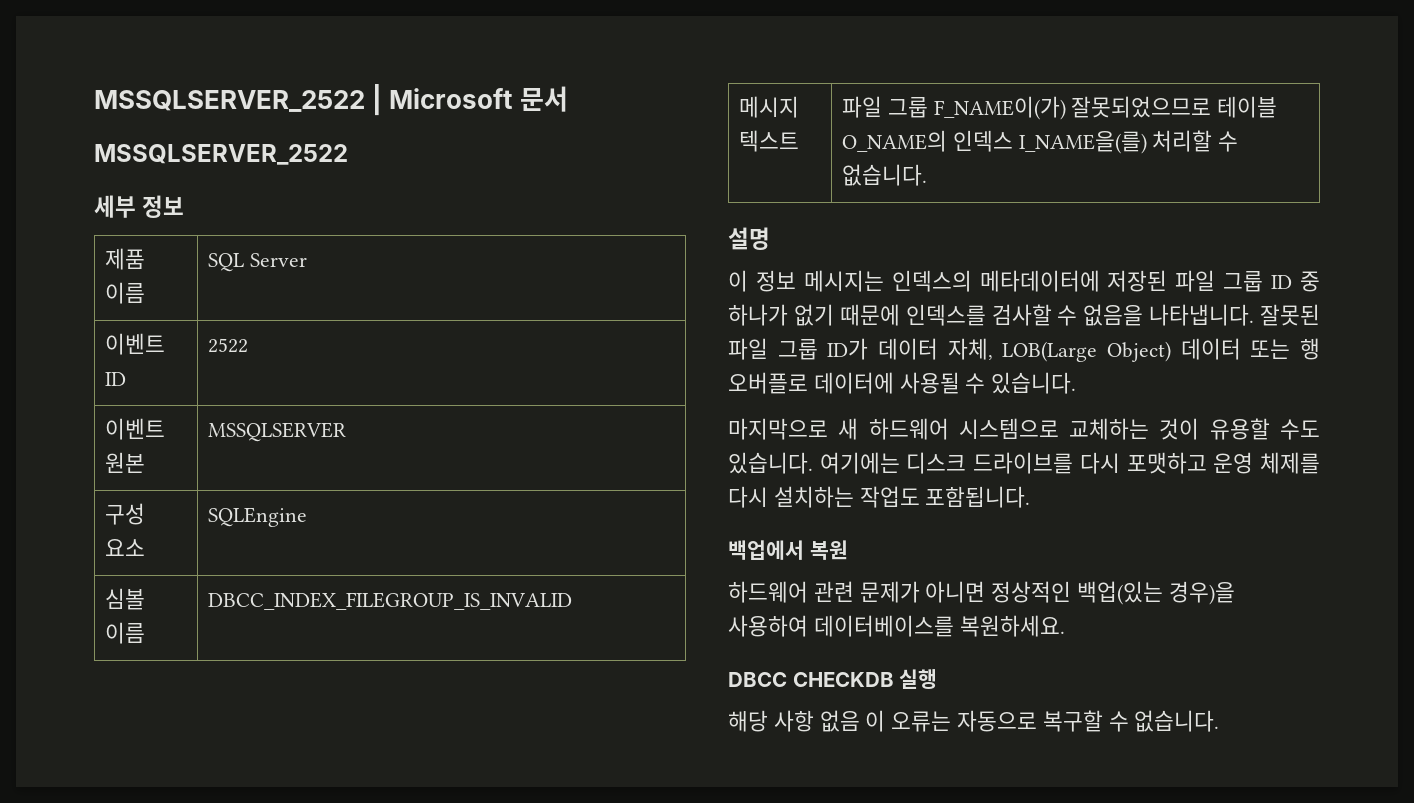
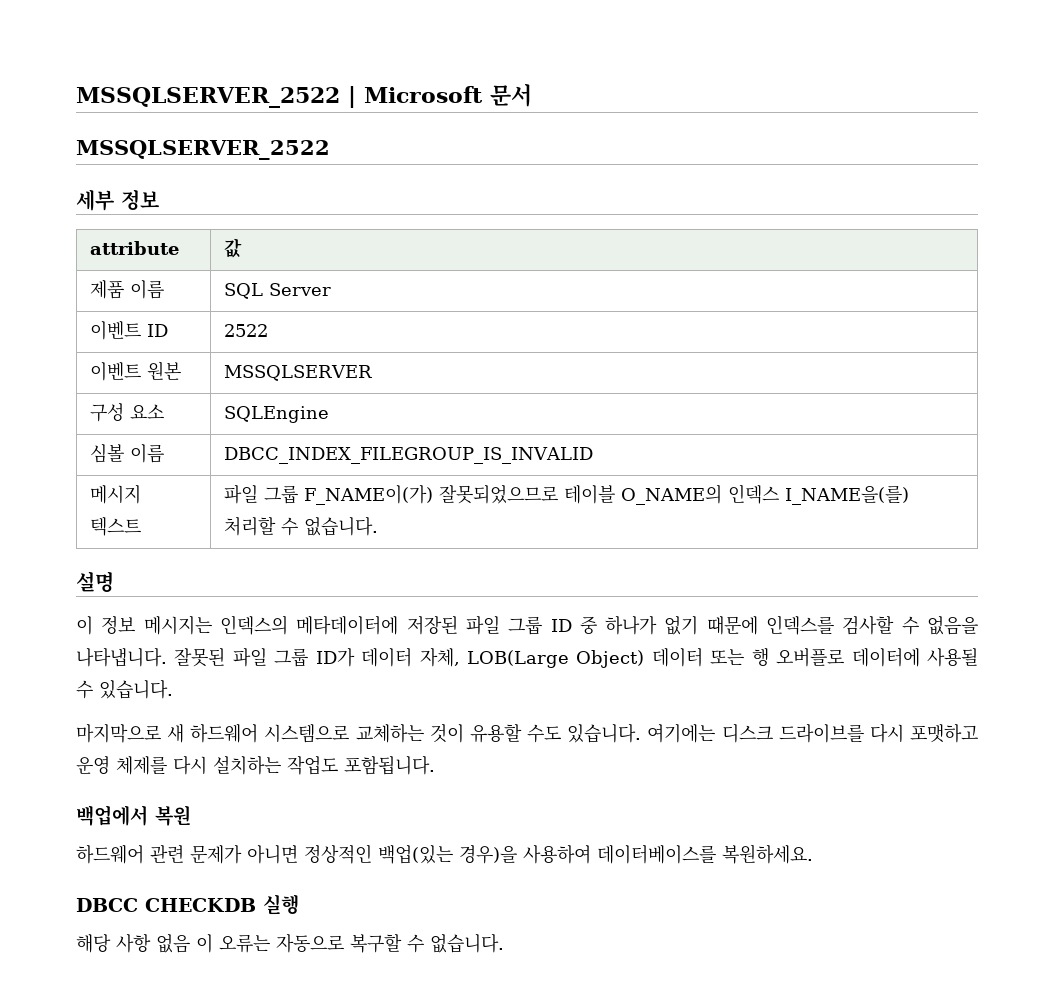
+ attribute | 값

